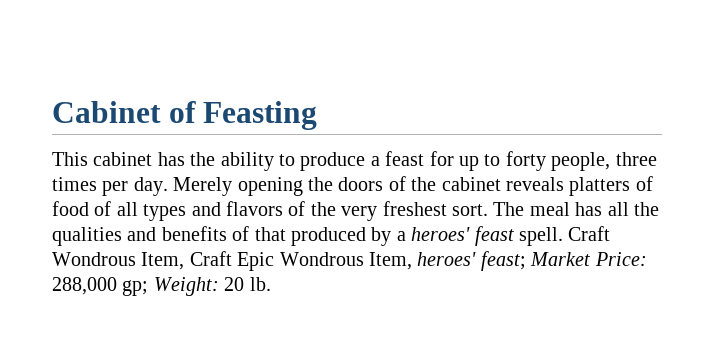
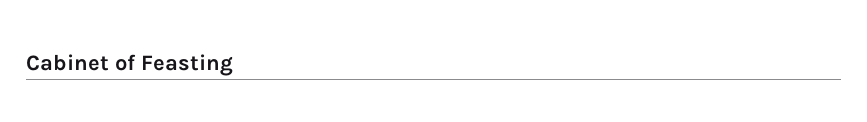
- This cabinet has the ability to produce a feast for up to forty people, three times per day. Merely opening the doors of the cabinet reveals platters of food of all types and flavors of the very freshest sort. The meal has all the qualities and benefits of that produced by a heroes' feast spell. Craft Wondrous Item, Craft Epic Wondrous Item, heroes' feast; Market Price: 288,000 gp; Weight: 20 lb.

